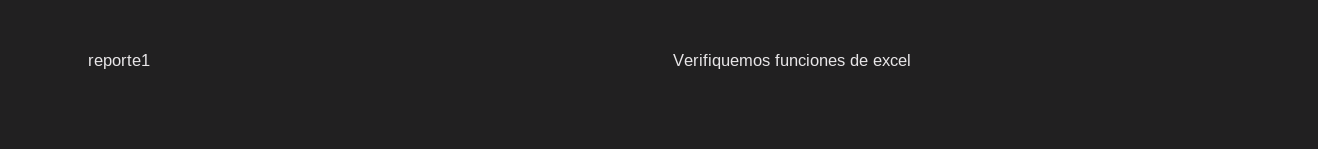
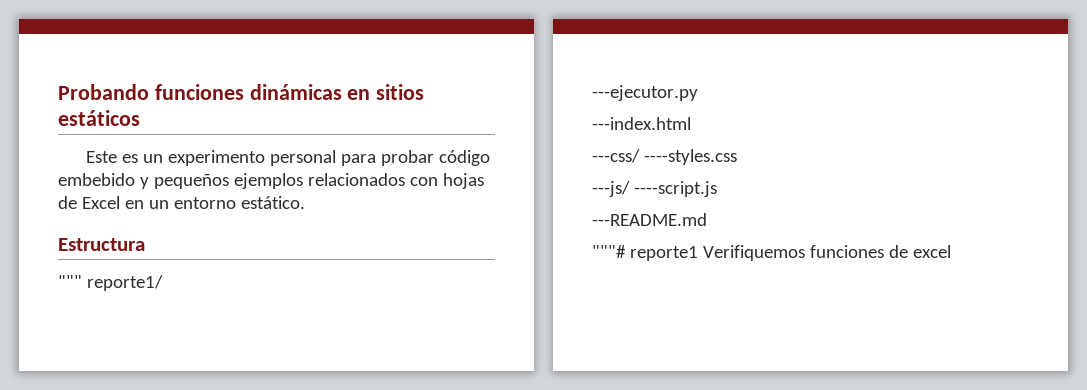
- reporte1
- Verifiquemos funciones de excel
+ Probando funciones dinámicas en sitios estáticos
+ Este es un experimento personal para probar código embebido y pequeños ejemplos relacionados con hojas de Excel en un entorno estático.
+ Estructura
+ """ reporte1/
+ ---ejecutor.py
+ ---index.html
+ ---css/ ----styles.css
+ ---js/ ----script.js
+ ---README.md
+ """# reporte1 Verifiquemos funciones de excel

